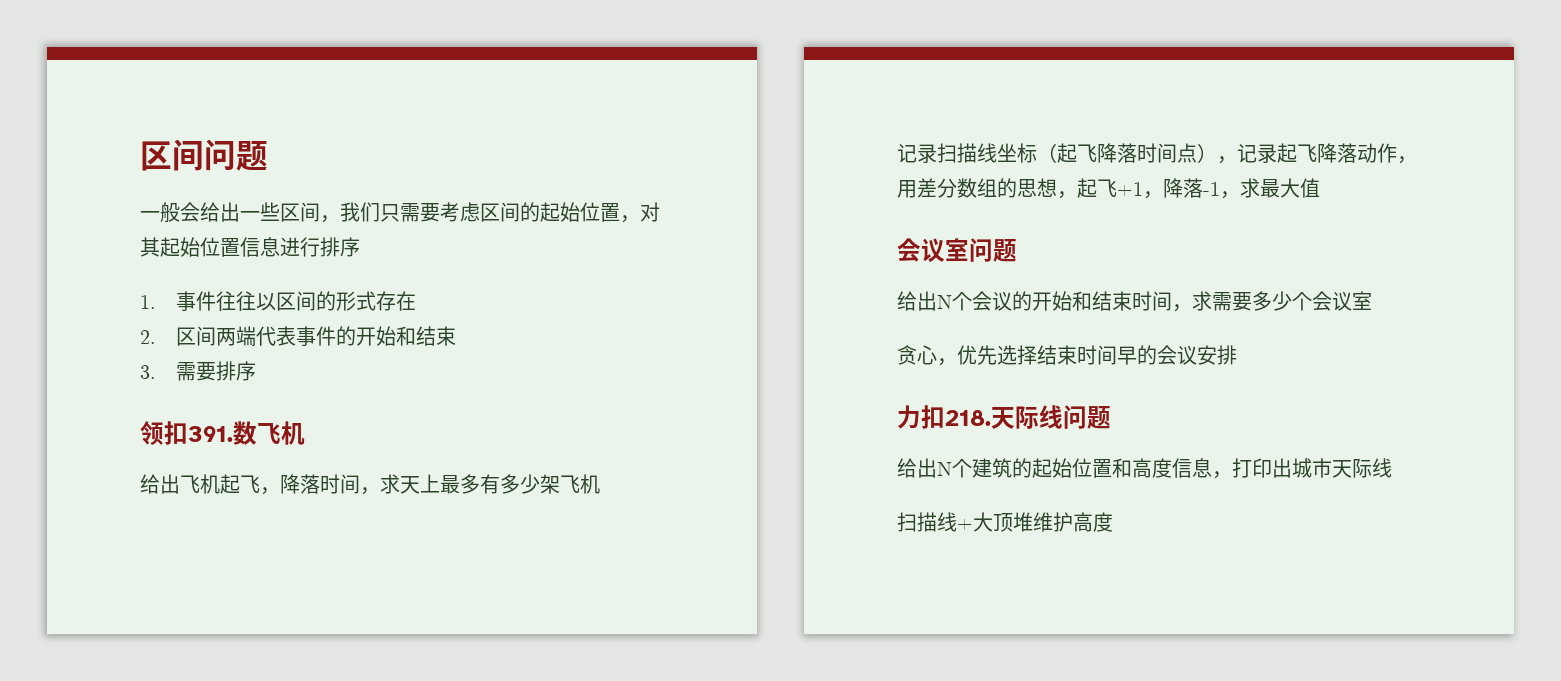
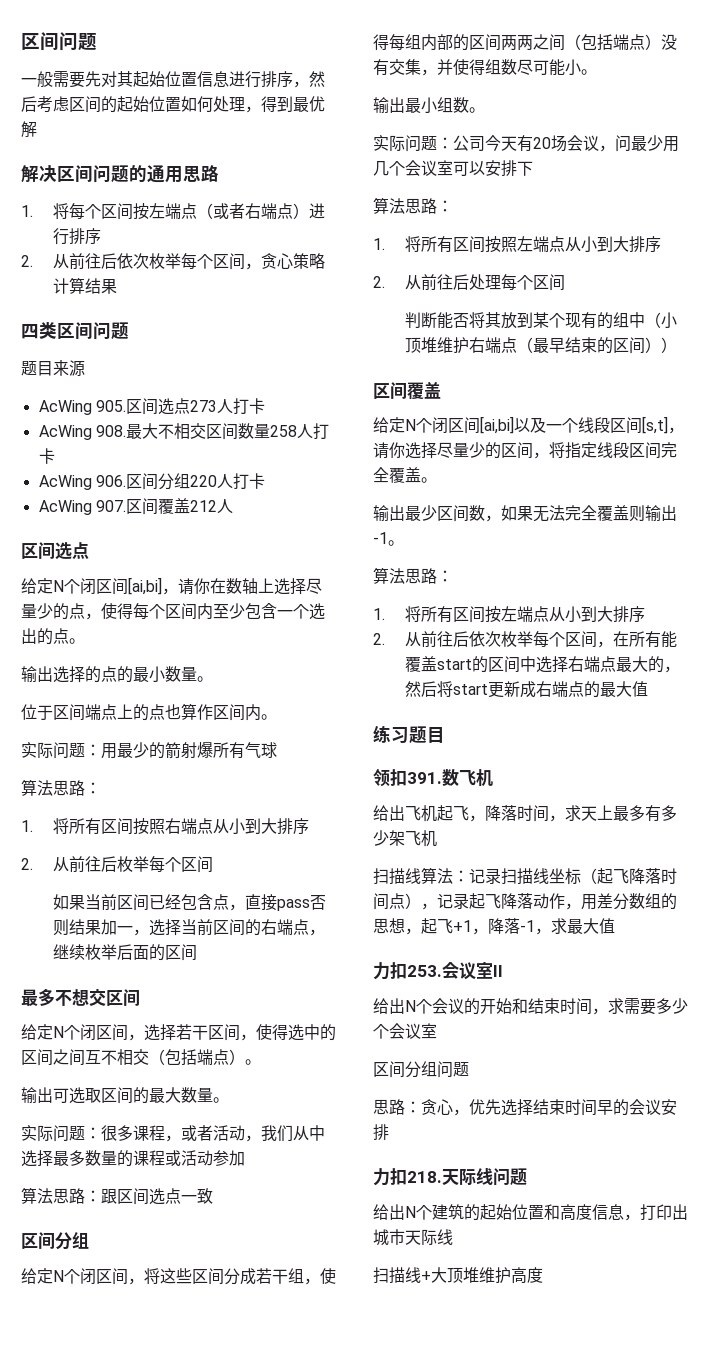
- 一般会给出一些区间，我们只需要考虑区间的起始位置，对其起始位置信息进行排序
- 1.事件往往以区间的形式存在
- 2.区间两端代表事件的开始和结束
- 3.需要排序
+ 一般需要先对其起始位置信息进行排序，然后考虑区间的起始位置如何处理，得到最优解
+ 解决区间问题的通用思路
+ 1.将每个区间按左端点（或者右端点）进行排序
+ 2.从前往后依次枚举每个区间，贪心策略计算结果
+ 四类区间问题
+ 题目来源
+ AcWing 905.区间选点273人打卡
+ AcWing 908.最大不相交区间数量258人打卡
+ AcWing 906.区间分组220人打卡
+ AcWing 907.区间覆盖212人
+ 区间选点
+ 给定N个闭区间[ai,bi]，请你在数轴上选择尽量少的点，使得每个区间内至少包含一个选出的点。
+ 输出选择的点的最小数量。
+ 位于区间端点上的点也算作区间内。
+ 实际问题：用最少的箭射爆所有气球
+ 算法思路：
+ 1.将所有区间按照右端点从小到大排序
+ 2.从前往后枚举每个区间
+ 如果当前区间已经包含点，直接pass否则结果加一，选择当前区间的右端点，继续枚举后面的区间
+ 最多不想交区间
+ 给定N个闭区间，选择若干区间，使得选中的区间之间互不相交（包括端点）。
+ 输出可选取区间的最大数量。
+ 实际问题：很多课程，或者活动，我们从中选择最多数量的课程或活动参加
+ 算法思路：跟区间选点一致
+ 区间分组
+ 给定N个闭区间，将这些区间分成若干组，使得每组内部的区间两两之间（包括端点）没有交集，并使得组数尽可能小。
+ 输出最小组数。
+ 实际问题：公司今天有20场会议，问最少用几个会议室可以安排下
+ 算法思路：
+ 1.将所有区间按照左端点从小到大排序
+ 2.从前往后处理每个区间
+ 判断能否将其放到某个现有的组中（小顶堆维护右端点（最早结束的区间））
+ 区间覆盖
+ 给定N个闭区间[ai,bi]以及一个线段区间[s,t]，请你选择尽量少的区间，将指定线段区间完全覆盖。
+ 输出最少区间数，如果无法完全覆盖则输出-1。
+ 算法思路：
+ 1.将所有区间按左端点从小到大排序
+ 2.从前往后依次枚举每个区间，在所有能覆盖start的区间中选择右端点最大的，然后将start更新成右端点的最大值
+ 练习题目
- 记录扫描线坐标（起飞降落时间点），记录起飞降落动作，用差分数组的思想，起飞+1，降落-1，求最大值
+ 扫描线算法：记录扫描线坐标（起飞降落时间点），记录起飞降落动作，用差分数组的思想，起飞+1，降落-1，求最大值
- 会议室问题
+ 力扣253.会议室II
- 贪心，优先选择结束时间早的会议安排
+ 区间分组问题
+ 思路：贪心，优先选择结束时间早的会议安排

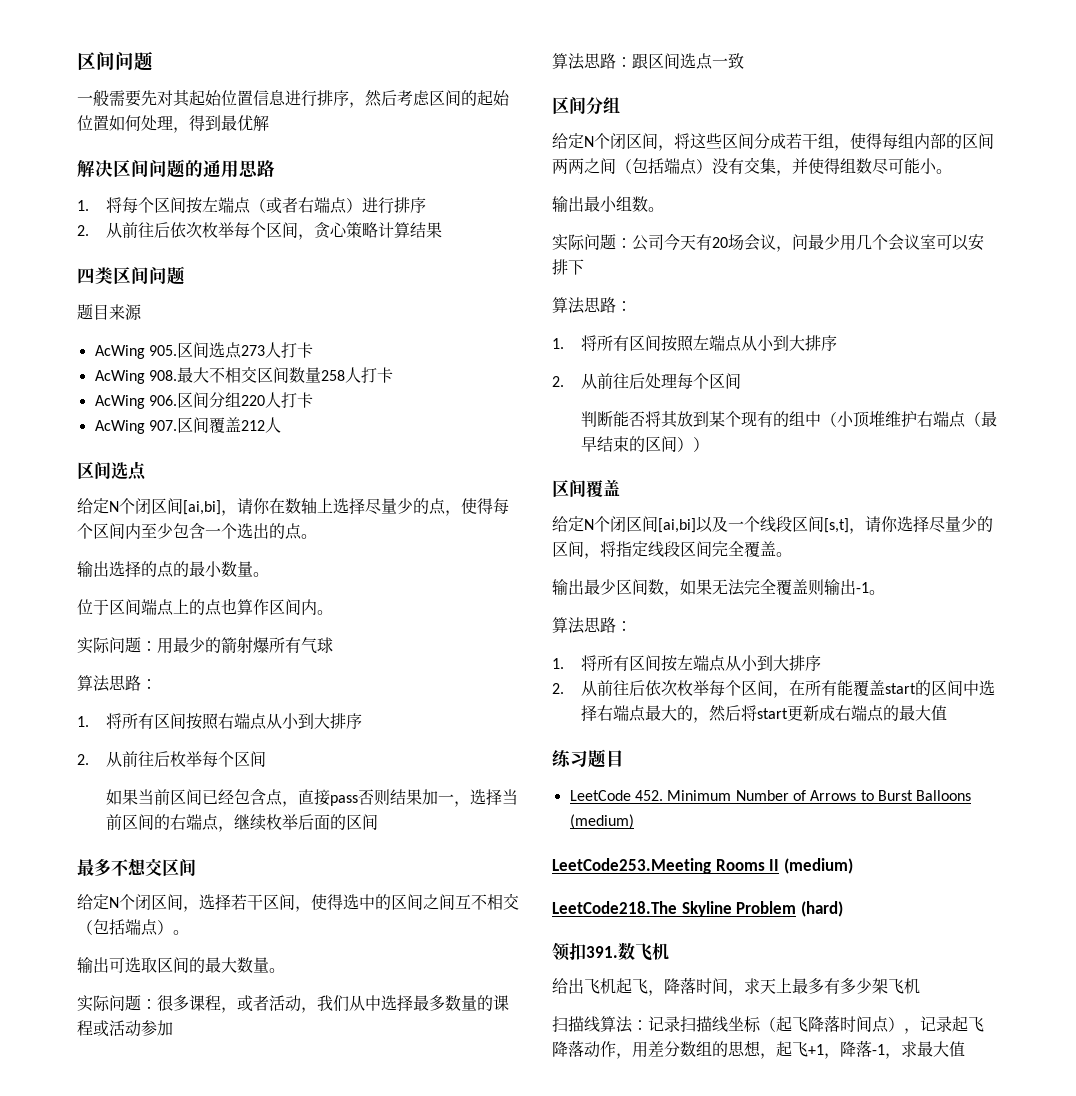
+ LeetCode 452. Minimum Number of Arrows to Burst Balloons (medium)
+ LeetCode253.Meeting Rooms II (medium)
+ LeetCode218.The Skyline Problem (hard)
- 力扣253.会议室II
- 给出N个会议的开始和结束时间，求需要多少个会议室
- 区间分组问题
- 思路：贪心，优先选择结束时间早的会议安排
- 力扣218.天际线问题
- 给出N个建筑的起始位置和高度信息，打印出城市天际线
- 扫描线+大顶堆维护高度

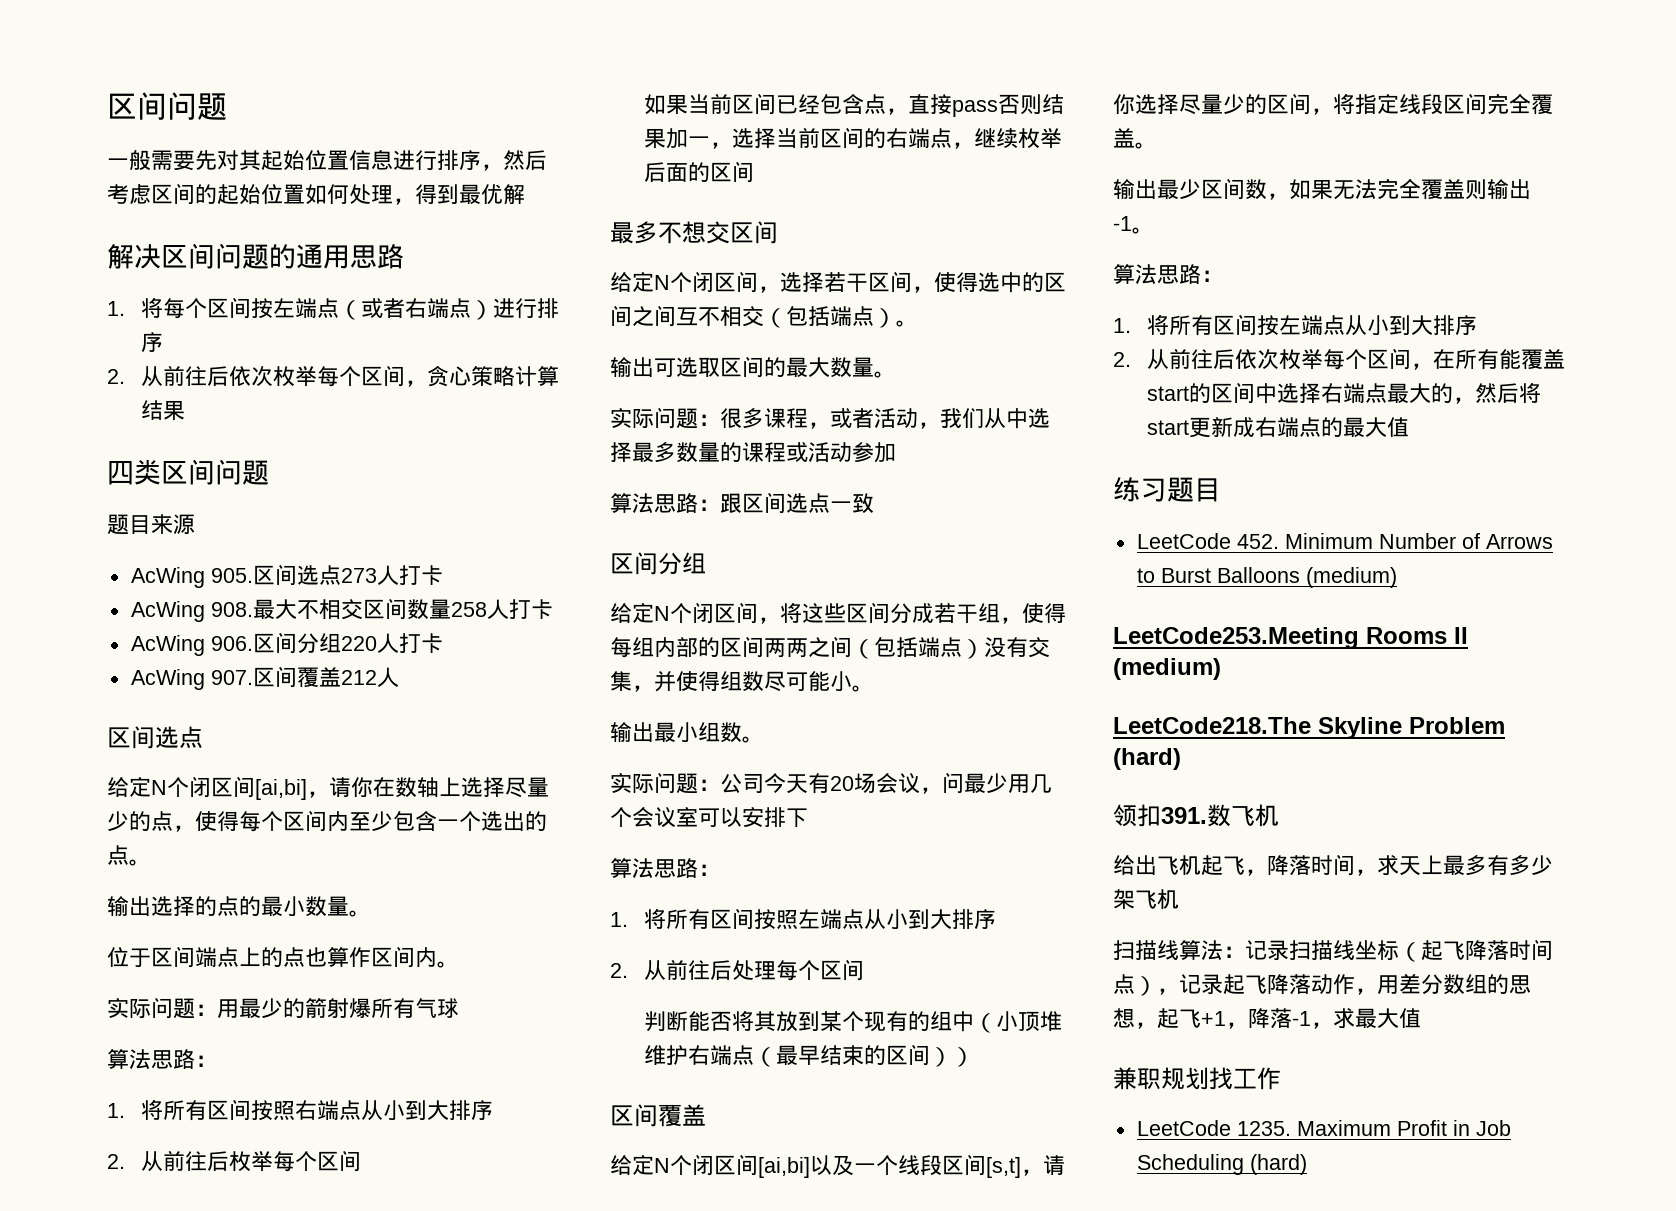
+ 兼职规划找工作
+ LeetCode 1235. Maximum Profit in Job Scheduling (hard)

